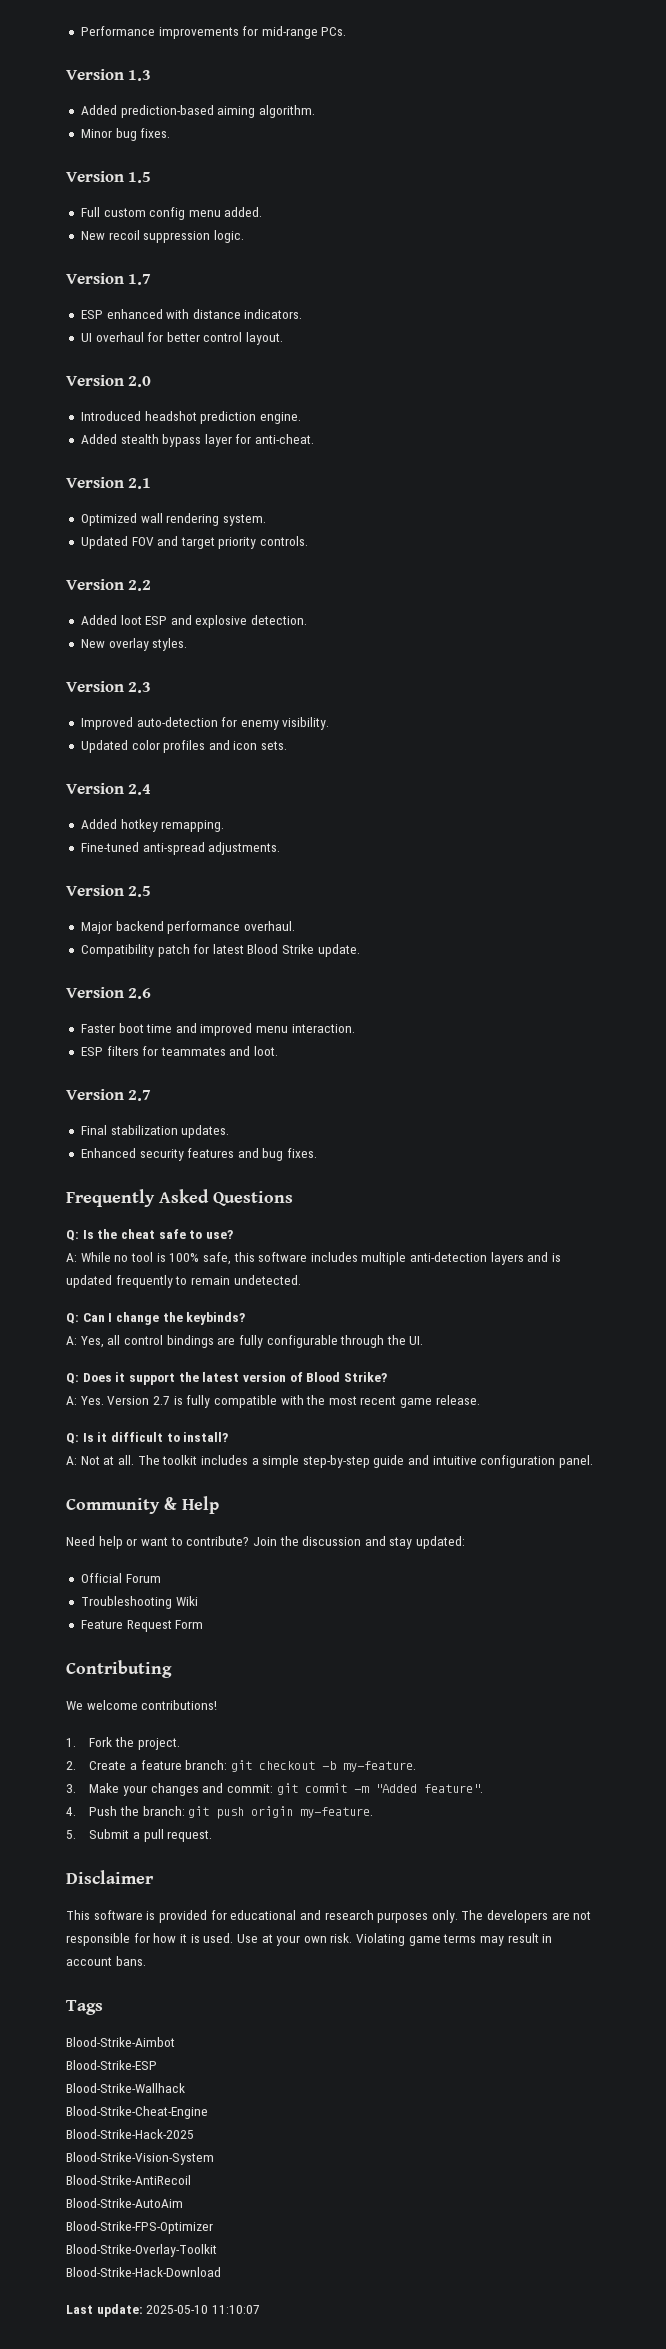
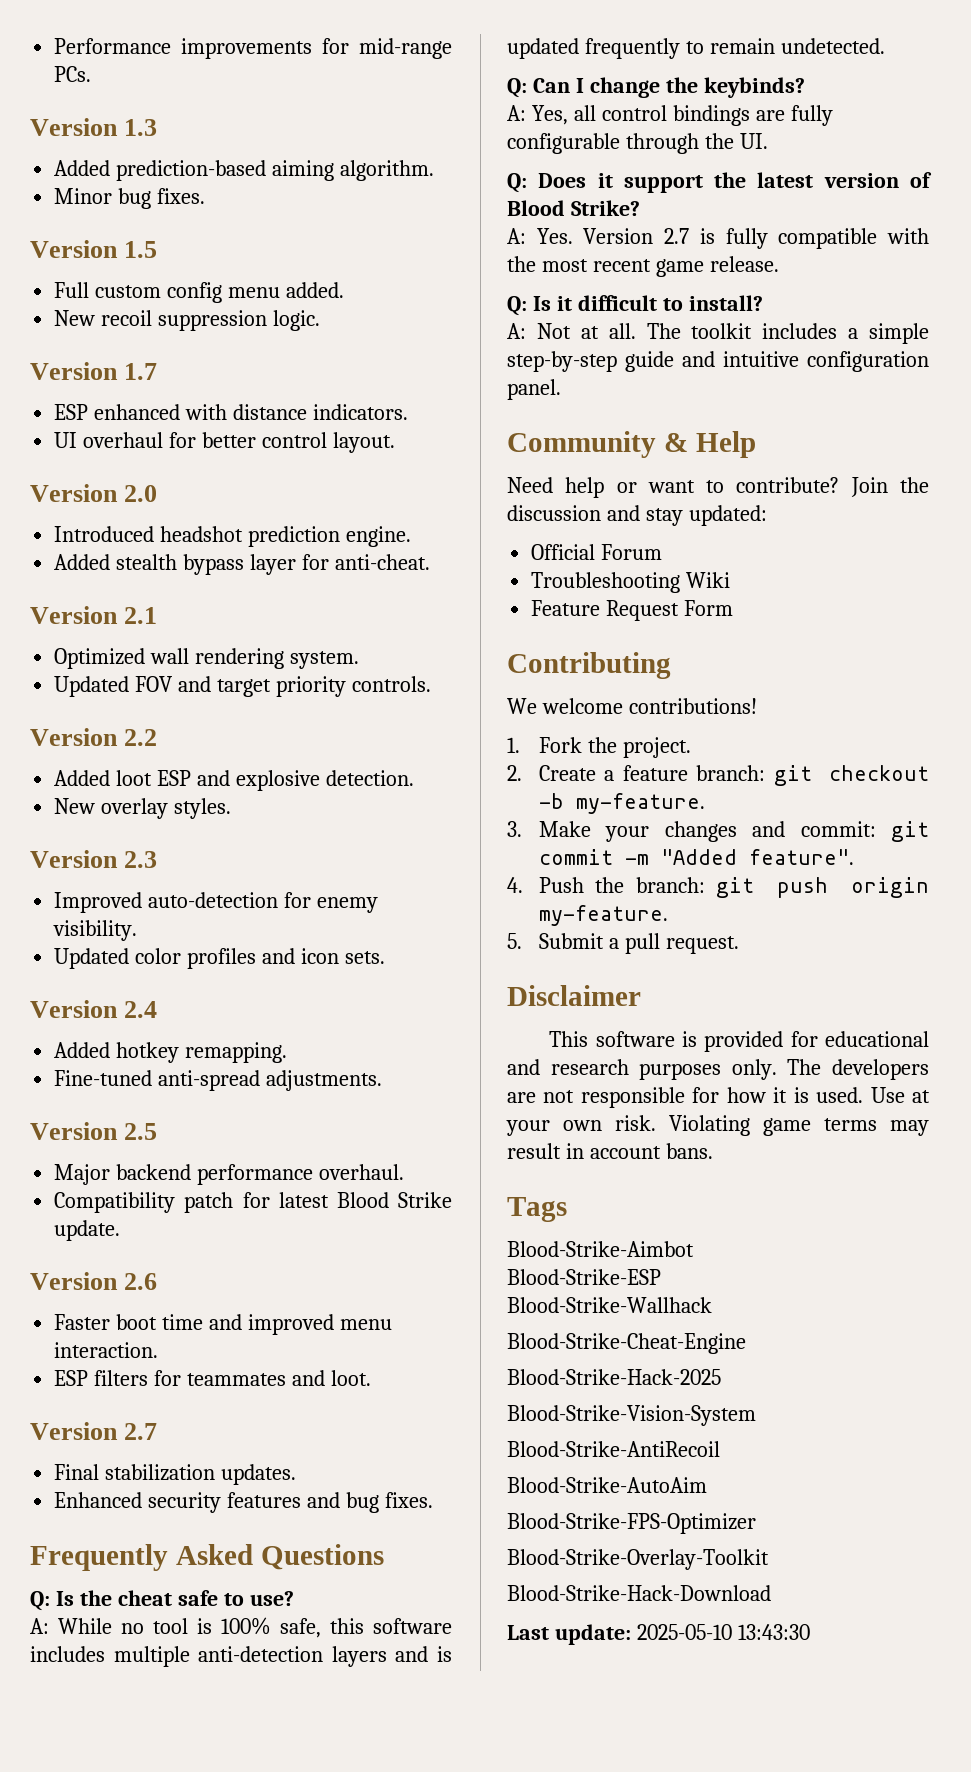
- Last update: 2025-05-10 11:10:07
+ Last update: 2025-05-10 13:43:30

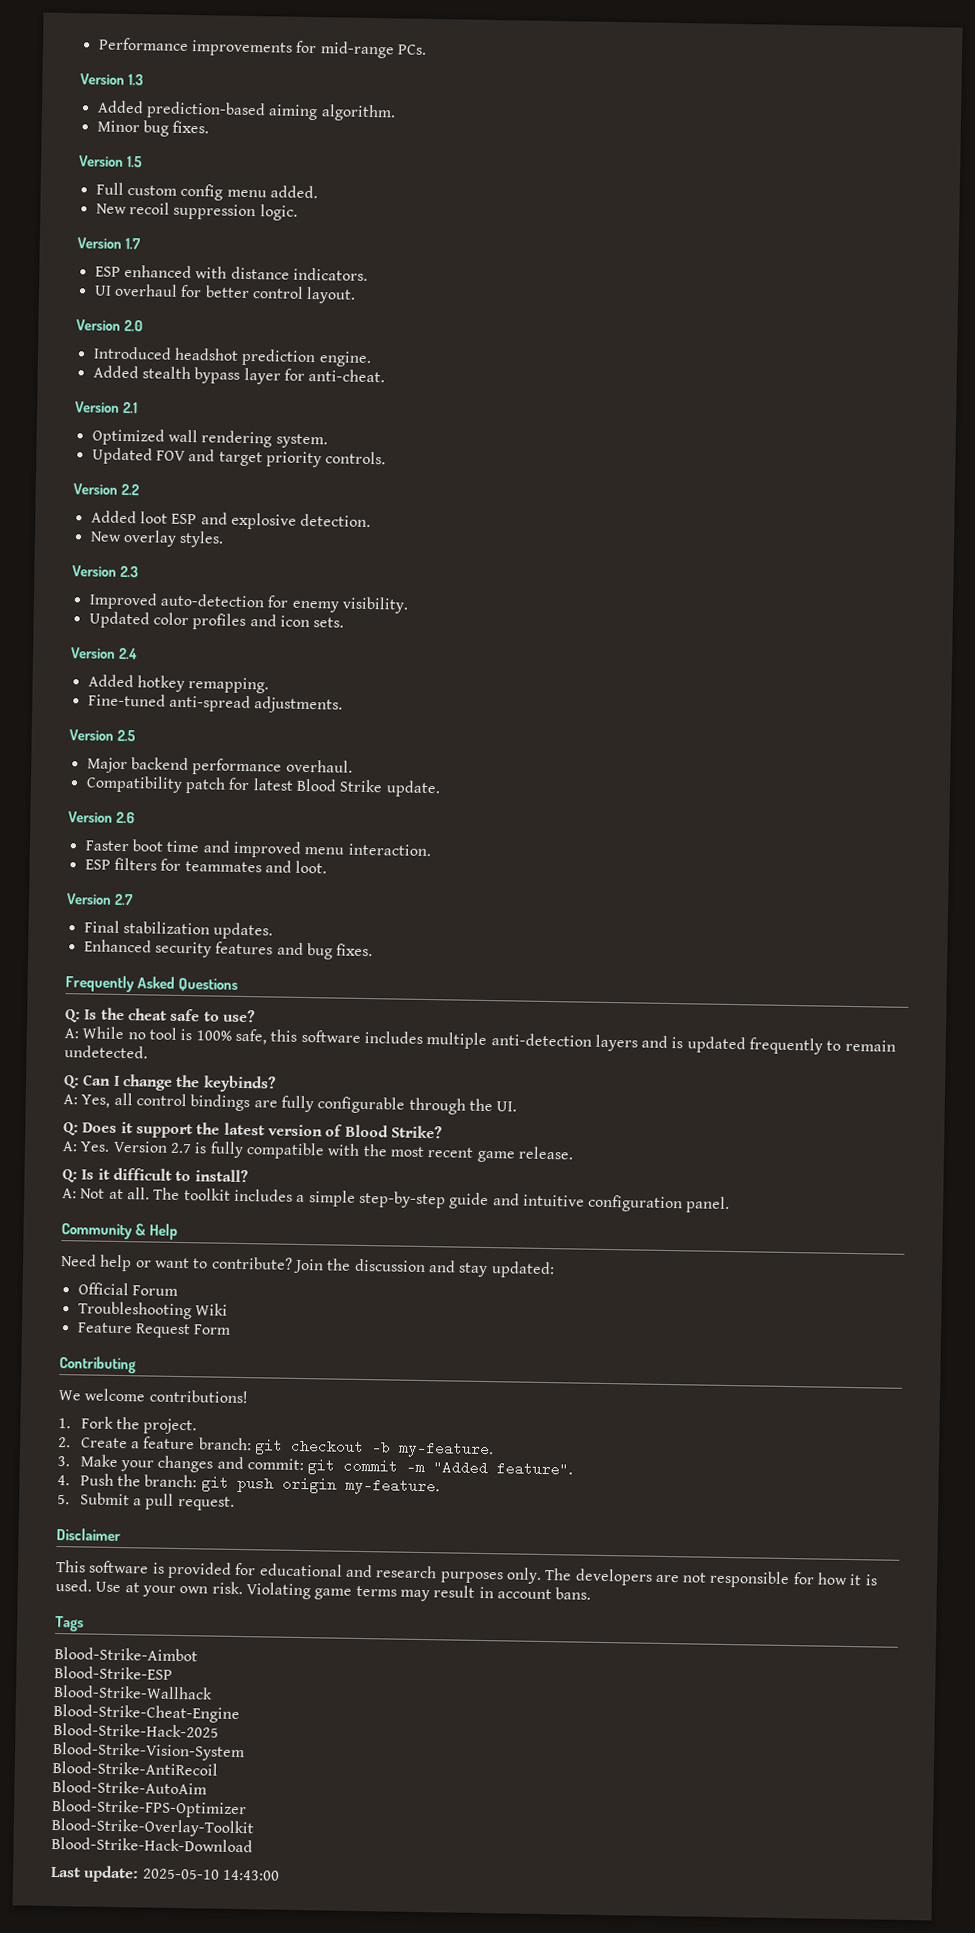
- Last update: 2025-05-10 13:43:30
+ Last update: 2025-05-10 14:43:00

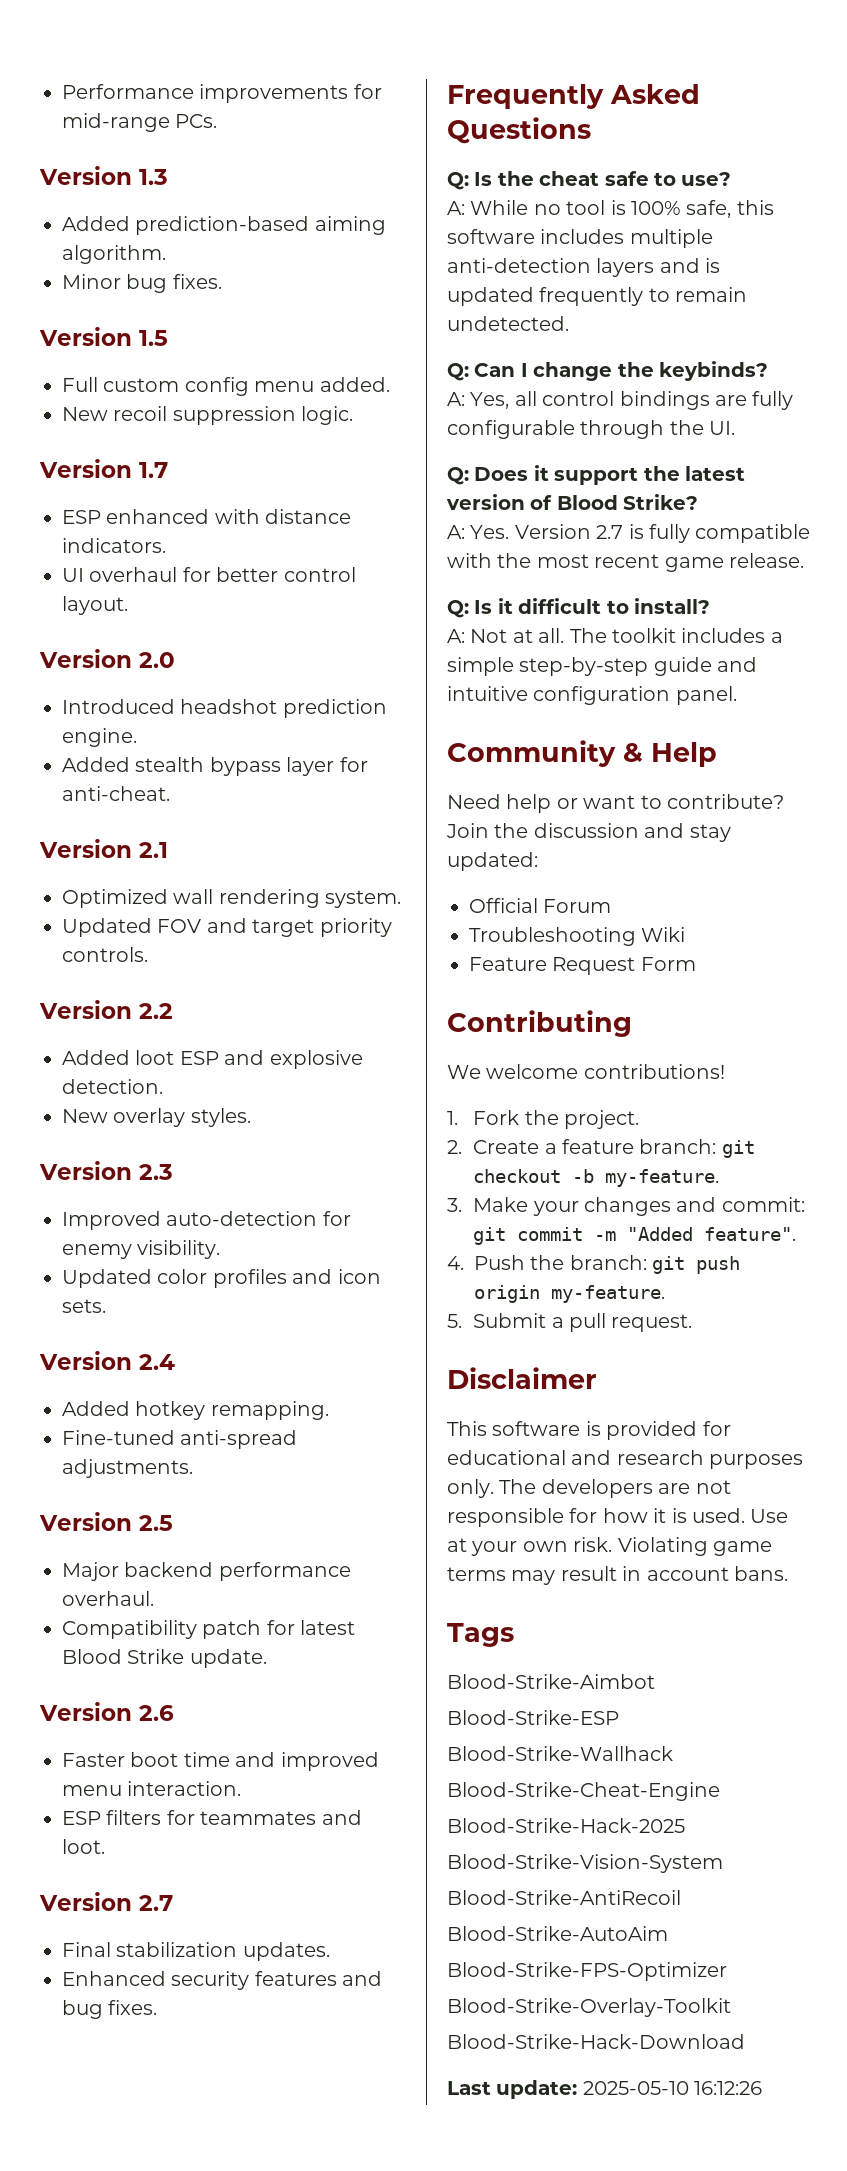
- Last update: 2025-05-10 14:43:00
+ Last update: 2025-05-10 16:12:26

